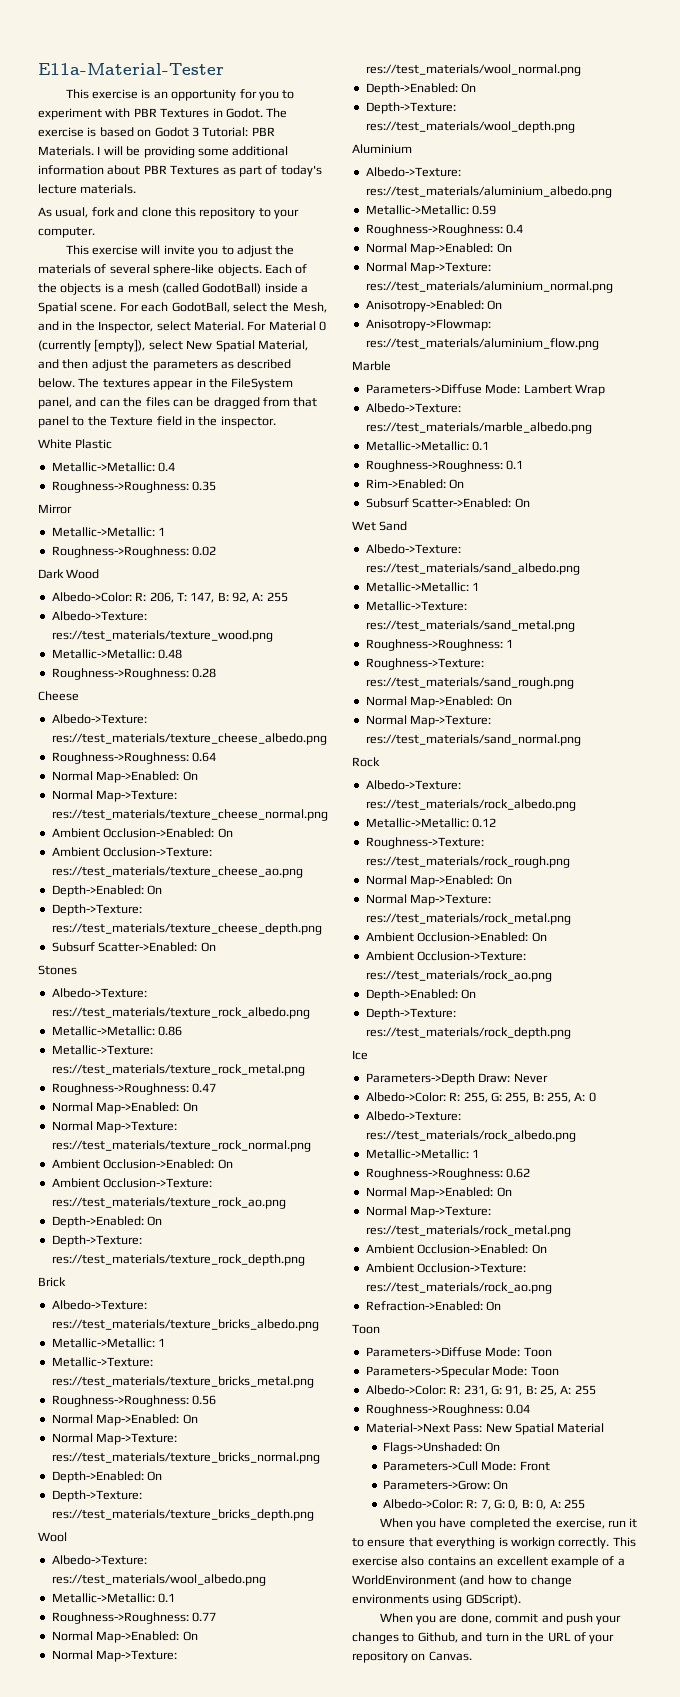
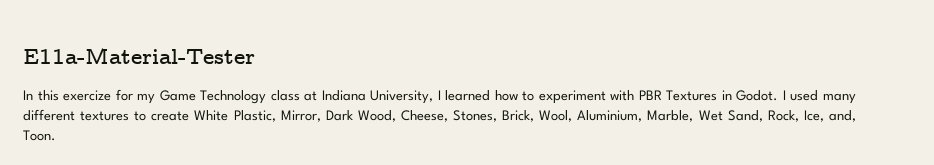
- This exercise is an opportunity for you to experiment with PBR Textures in Godot.
+ In this exercize for my Game Technology class at Indiana University, I learned how to experiment with PBR Textures in Godot.
- The exercise is based on Godot 3 Tutorial: PBR Materials. I will be providing some additional information about PBR Textures as part of today's lecture materials.
- As usual, fork and clone this repository to your computer.
- This exercise will invite you to adjust the materials of several sphere-like objects. Each of the objects is a mesh (called GodotBall) inside a Spatial scene. For each GodotBall, select the Mesh, and in the Inspector, select Material. For Material 0 (currently [empty]), select New Spatial Material, and then adjust the parameters as described below. The textures appear in the FileSystem panel, and can the files can be dragged from that panel to the Texture field in the inspector.
- White Plastic
- Metallic->Metallic: 0.4
- Roughness->Roughness: 0.35
- Mirror
- Metallic->Metallic: 1
- Roughness->Roughness: 0.02
- Dark Wood
- Albedo->Color: R: 206, T: 147, B: 92, A: 255
- Albedo->Texture: res://test_materials/texture_wood.png
- Metallic->Metallic: 0.48
- Roughness->Roughness: 0.28
- Cheese
- Albedo->Texture: res://test_materials/texture_cheese_albedo.png
- Roughness->Roughness: 0.64
- Normal Map->Enabled: On
- Normal Map->Texture: res://test_materials/texture_cheese_normal.png
- Ambient Occlusion->Enabled: On
- Ambient Occlusion->Texture: res://test_materials/texture_cheese_ao.png
- Depth->Enabled: On
- Depth->Texture: res://test_materials/texture_cheese_depth.png
- Subsurf Scatter->Enabled: On
- Stones
- Albedo->Texture: res://test_materials/texture_rock_albedo.png
- Metallic->Metallic: 0.86
- Metallic->Texture: res://test_materials/texture_rock_metal.png
- Roughness->Roughness: 0.47
- Normal Map->Enabled: On
- Normal Map->Texture: res://test_materials/texture_rock_normal.png
- Ambient Occlusion->Enabled: On
- Ambient Occlusion->Texture: res://test_materials/texture_rock_ao.png
- Depth->Enabled: On
- Depth->Texture: res://test_materials/texture_rock_depth.png
- Brick
- Albedo->Texture: res://test_materials/texture_bricks_albedo.png
- Metallic->Metallic: 1
- Metallic->Texture: res://test_materials/texture_bricks_metal.png
- Roughness->Roughness: 0.56
- Normal Map->Enabled: On
- Normal Map->Texture: res://test_materials/texture_bricks_normal.png
- Depth->Enabled: On
- Depth->Texture: res://test_materials/texture_bricks_depth.png
- Wool
- Albedo->Texture: res://test_materials/wool_albedo.png
- Metallic->Metallic: 0.1
- Roughness->Roughness: 0.77
- Normal Map->Enabled: On
- Normal Map->Texture: res://test_materials/wool_normal.png
- Depth->Enabled: On
- Depth->Texture: res://test_materials/wool_depth.png
- Aluminium
- Albedo->Texture: res://test_materials/aluminium_albedo.png
- Metallic->Metallic: 0.59
- Roughness->Roughness: 0.4
- Normal Map->Enabled: On
- Normal Map->Texture: res://test_materials/aluminium_normal.png
- Anisotropy->Enabled: On
- Anisotropy->Flowmap: res://test_materials/aluminium_flow.png
- Marble
- Parameters->Diffuse Mode: Lambert Wrap
- Albedo->Texture: res://test_materials/marble_albedo.png
- Metallic->Metallic: 0.1
- Roughness->Roughness: 0.1
- Rim->Enabled: On
- Subsurf Scatter->Enabled: On
- Wet Sand
- Albedo->Texture: res://test_materials/sand_albedo.png
- Metallic->Metallic: 1
- Metallic->Texture: res://test_materials/sand_metal.png
- Roughness->Roughness: 1
- Roughness->Texture: res://test_materials/sand_rough.png
- Normal Map->Enabled: On
- Normal Map->Texture: res://test_materials/sand_normal.png
- Rock
- Albedo->Texture: res://test_materials/rock_albedo.png
- Metallic->Metallic: 0.12
- Roughness->Texture: res://test_materials/rock_rough.png
- Normal Map->Enabled: On
- Normal Map->Texture: res://test_materials/rock_metal.png
- Ambient Occlusion->Enabled: On
- Ambient Occlusion->Texture: res://test_materials/rock_ao.png
- Depth->Enabled: On
- Depth->Texture: res://test_materials/rock_depth.png
- Ice
- Parameters->Depth Draw: Never
- Albedo->Color: R: 255, G: 255, B: 255, A: 0
- Albedo->Texture: res://test_materials/rock_albedo.png
- Metallic->Metallic: 1
- Roughness->Roughness: 0.62
- Normal Map->Enabled: On
- Normal Map->Texture: res://test_materials/rock_metal.png
- Ambient Occlusion->Enabled: On
- Ambient Occlusion->Texture: res://test_materials/rock_ao.png
- Refraction->Enabled: On
- Toon
- Parameters->Diffuse Mode: Toon
- Parameters->Specular Mode: Toon
- Albedo->Color: R: 231, G: 91, B: 25, A: 255
- Roughness->Roughness: 0.04
- Material->Next Pass: New Spatial Material
- Flags->Unshaded: On
- Parameters->Cull Mode: Front
- Parameters->Grow: On
- Albedo->Color: R: 7, G: 0, B: 0, A: 255
- When you have completed the exercise, run it to ensure that everything is workign correctly. This exercise also contains an excellent example of a WorldEnvironment (and how to change environments using GDScript).
- When you are done, commit and push your changes to Github, and turn in the URL of your repository on Canvas.
+ I used many different textures to create White Plastic, Mirror, Dark Wood, Cheese, Stones, Brick, Wool, Aluminium, Marble, Wet Sand, Rock, Ice, and, Toon.

